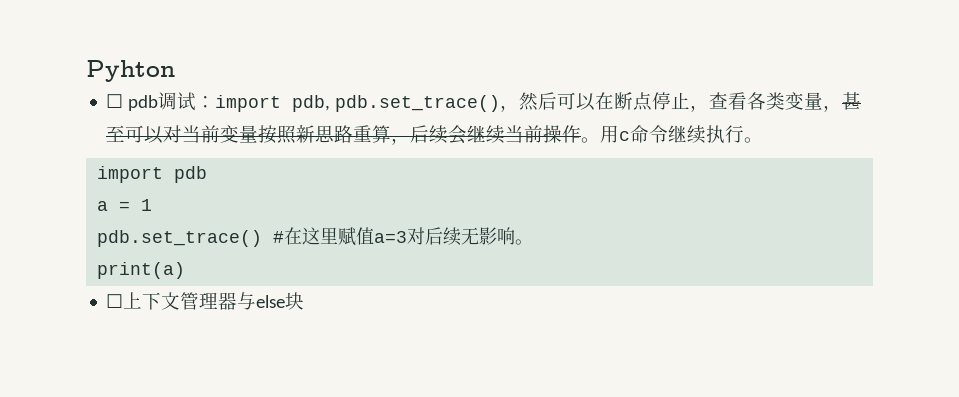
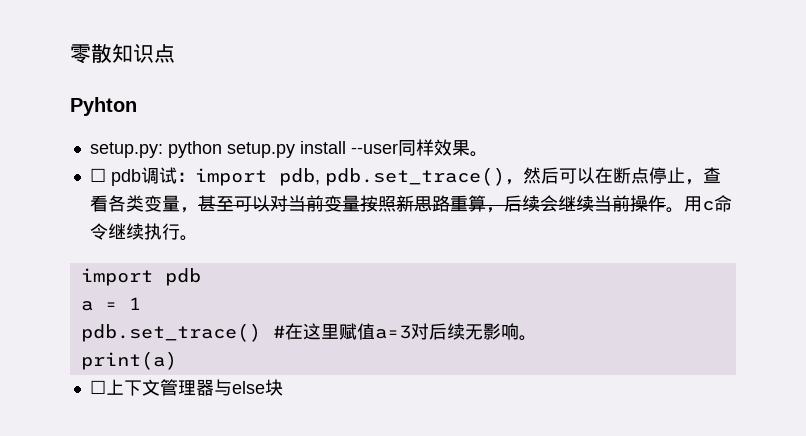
+ 零散知识点
+ setup.py: python setup.py install --user同样效果。

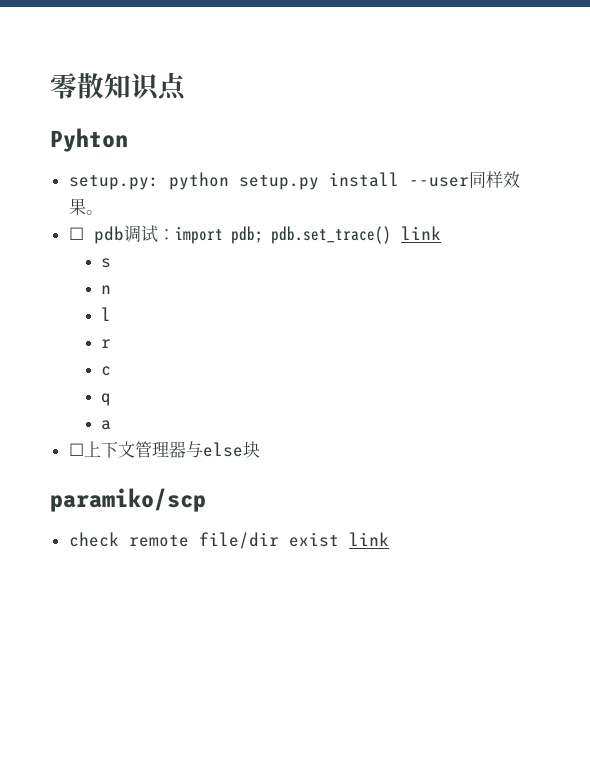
- ☐ pdb调试：import pdb, pdb.set_trace()，然后可以在断点停止，查看各类变量，甚至可以对当前变量按照新思路重算，后续会继续当前操作。用c命令继续执行。
- import pdb
- a = 1
- pdb.set_trace() #在这里赋值a=3对后续无影响。
- print(a)
+ ☐ pdb调试：import pdb; pdb.set_trace() link
+ s
+ n
+ l
+ r
+ c
+ q
+ a
+ paramiko/scp
+ check remote file/dir exist link

